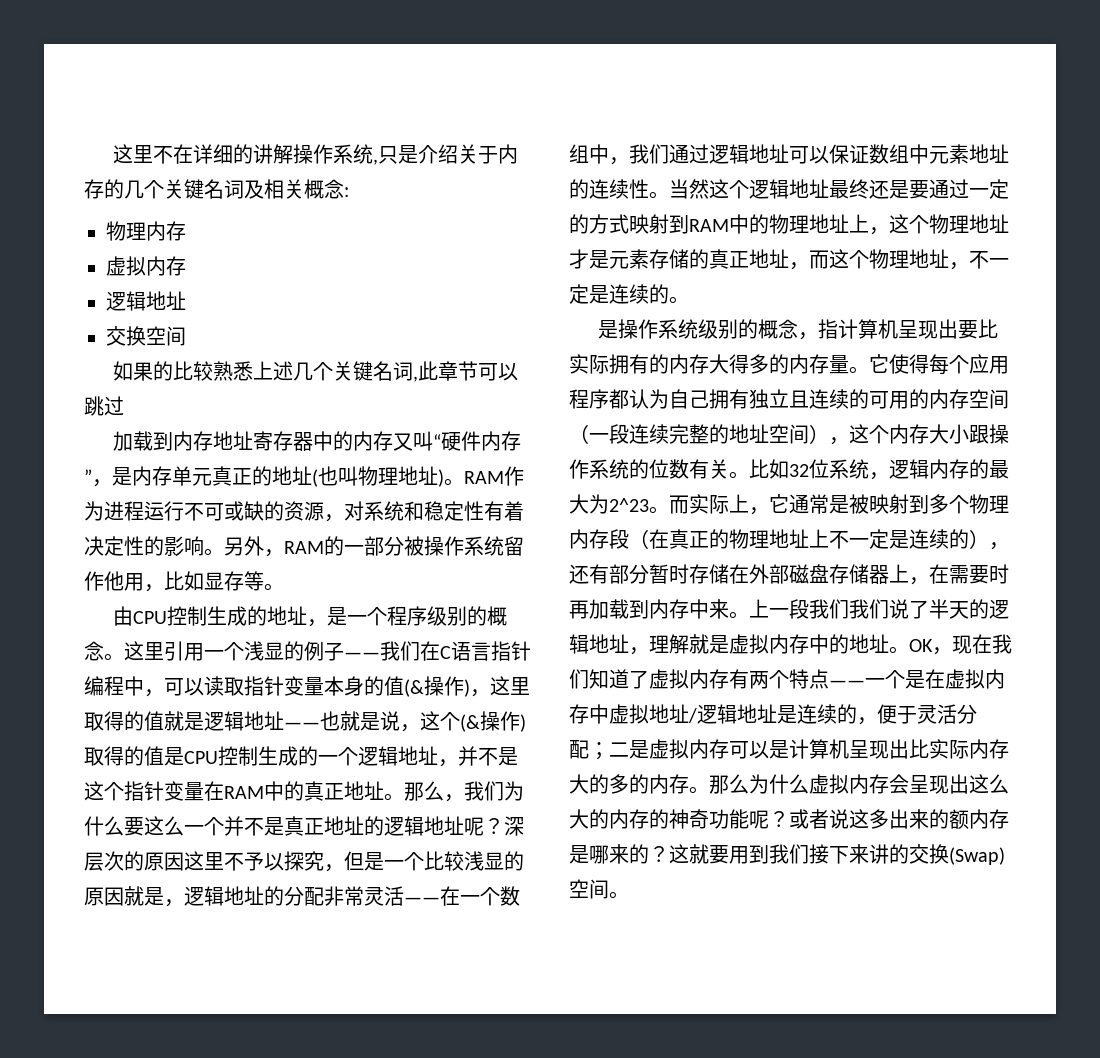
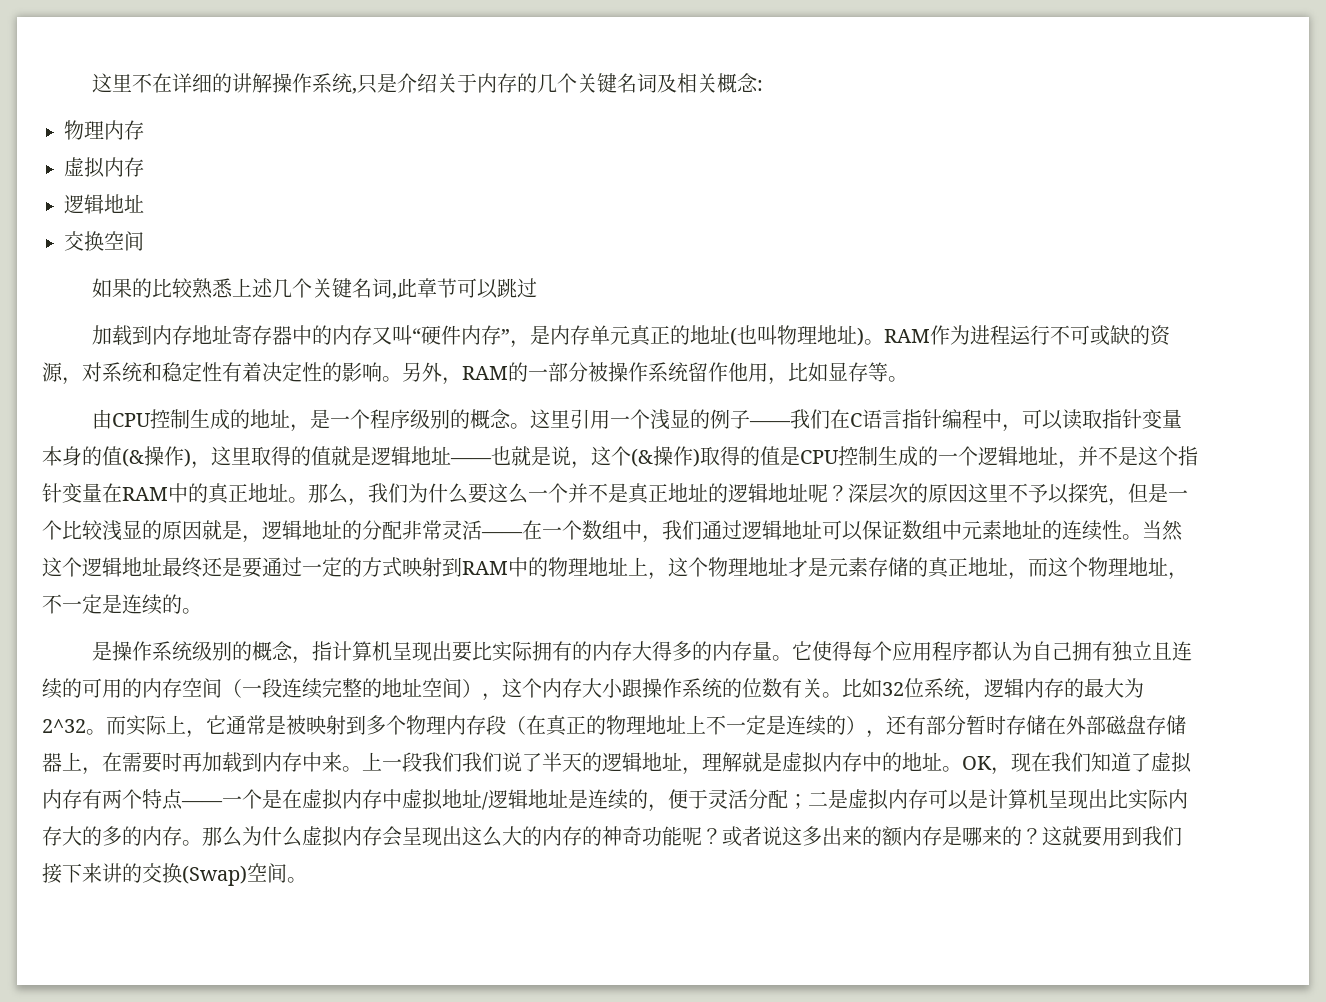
- 比如32位系统，逻辑内存的最大为2^23。
+ 比如32位系统，逻辑内存的最大为2^32。

